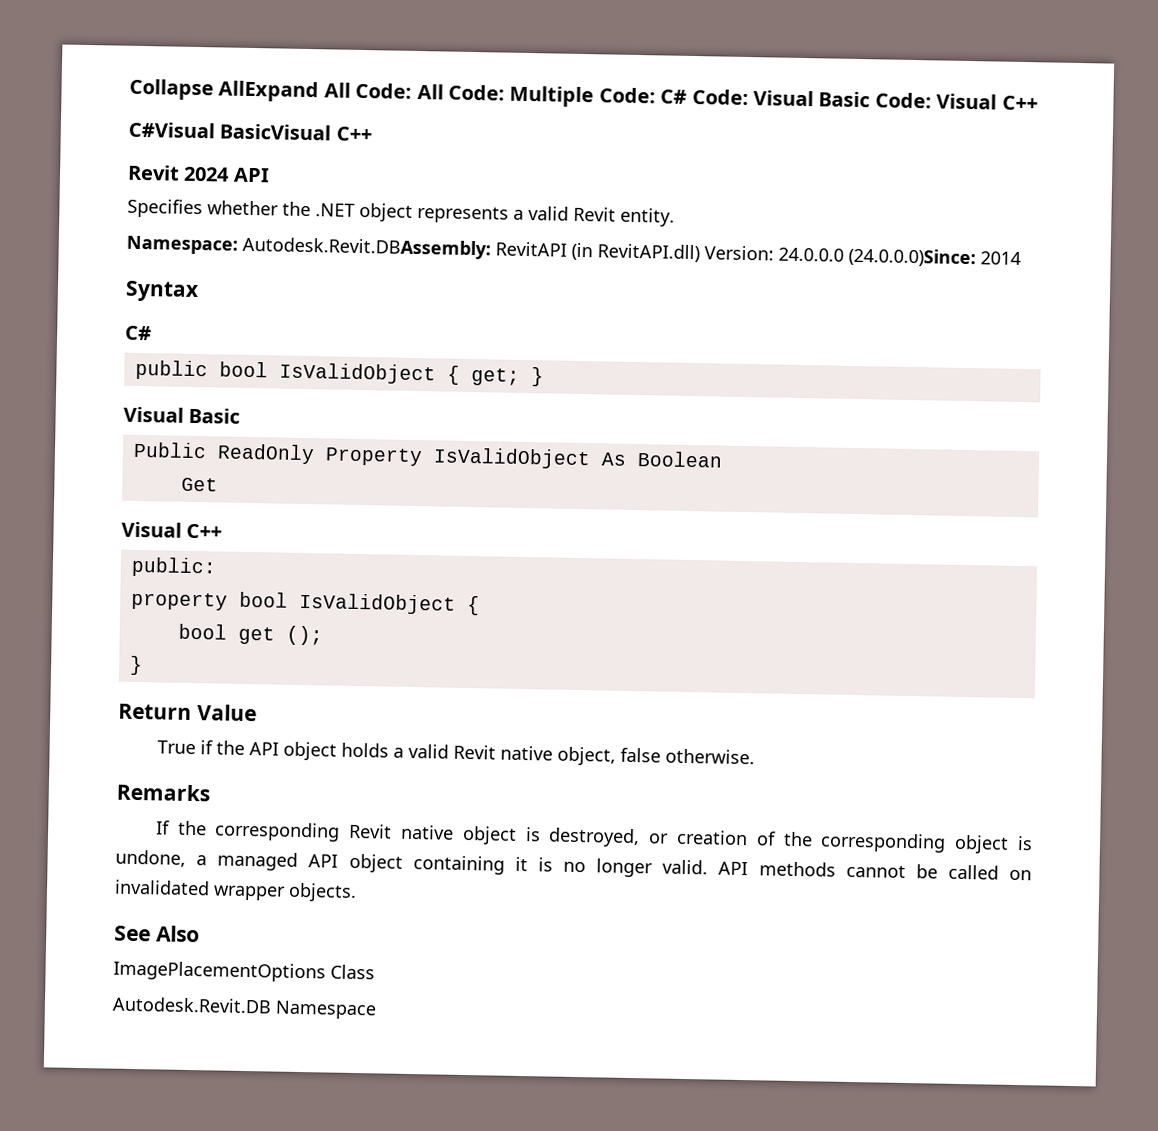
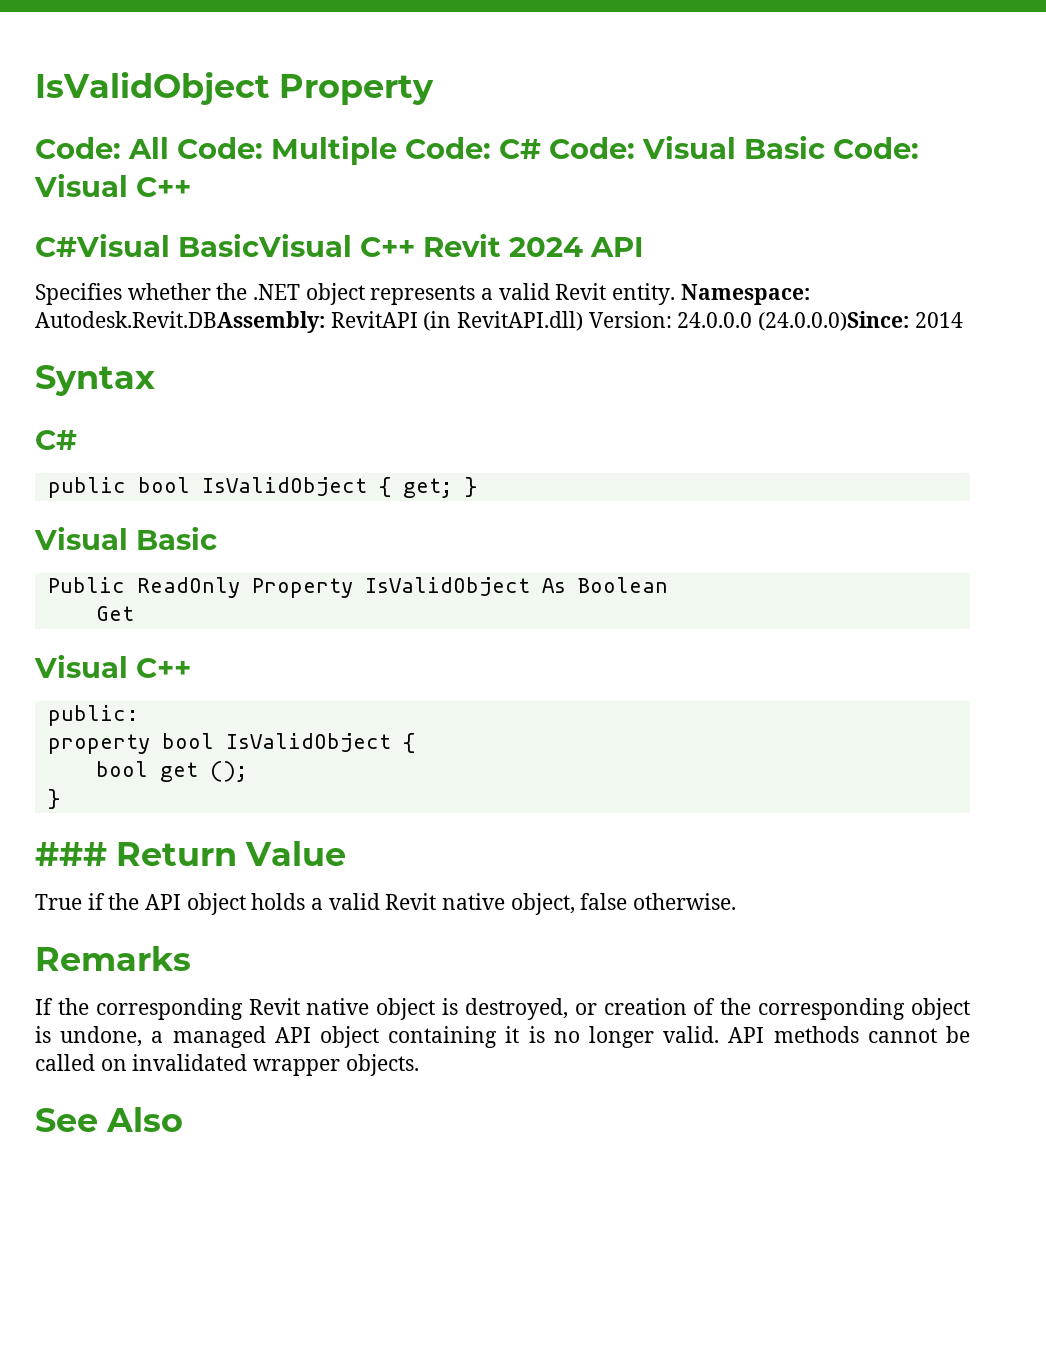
- Collapse AllExpand All Code: All Code: Multiple Code: C# Code: Visual Basic Code: Visual C++
+ IsValidObject Property
+ Code: All Code: Multiple Code: C# Code: Visual Basic Code: Visual C++
- C#Visual BasicVisual C++
- Revit 2024 API
+ C#Visual BasicVisual C++ Revit 2024 API
- Specifies whether the .NET object represents a valid Revit entity.
- Namespace: Autodesk.Revit.DBAssembly: RevitAPI (in RevitAPI.dll) Version: 24.0.0.0 (24.0.0.0)Since: 2014
+ Specifies whether the .NET object represents a valid Revit entity. Namespace: Autodesk.Revit.DBAssembly: RevitAPI (in RevitAPI.dll) Version: 24.0.0.0 (24.0.0.0)Since: 2014
- Return Value
+ ### Return Value
- ImagePlacementOptions Class
- Autodesk.Revit.DB Namespace

